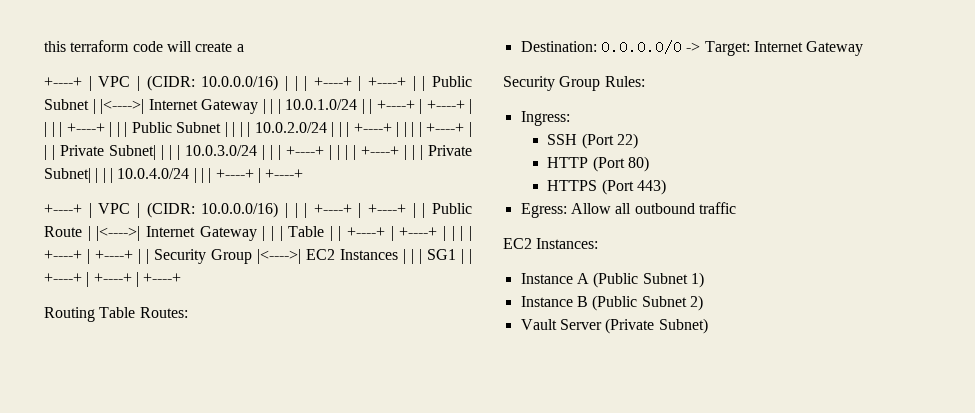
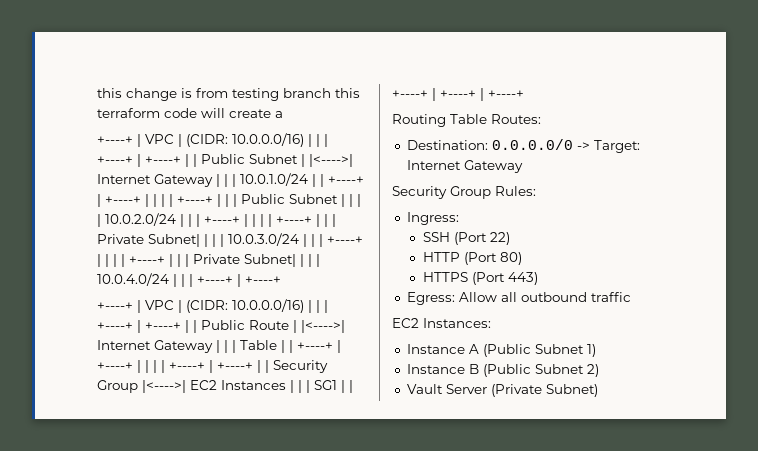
- this terraform code will create a
+ this change is from testing branch this terraform code will create a

